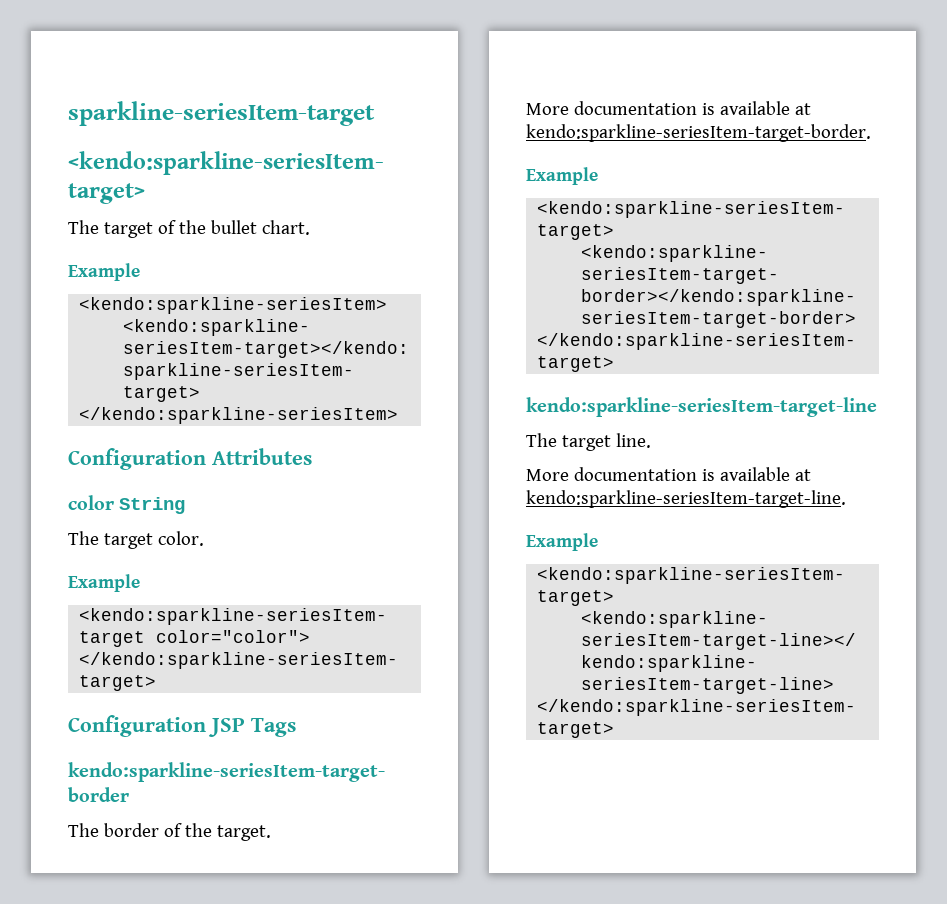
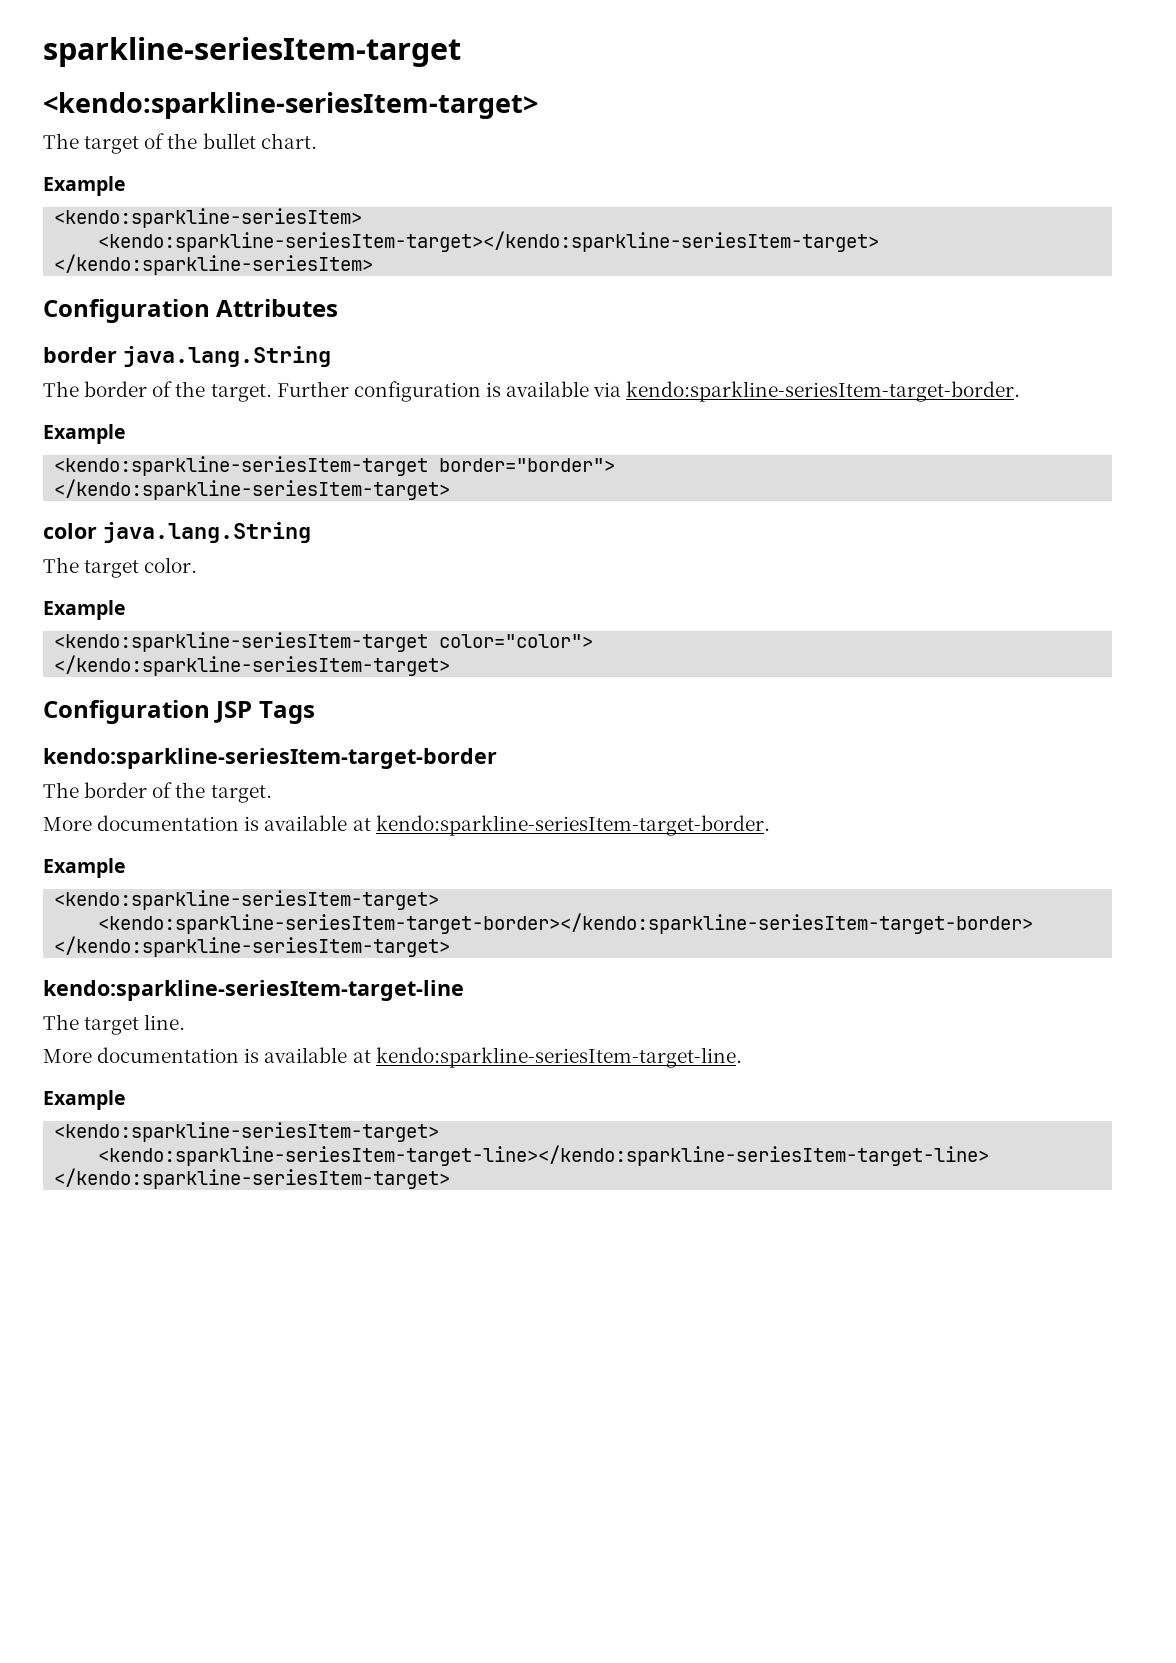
+ border java.lang.String
+ The border of the target. Further configuration is available via kendo:sparkline-seriesItem-target-border.
+ Example
+ <kendo:sparkline-seriesItem-target border="border">
+ </kendo:sparkline-seriesItem-target>
- color String
+ color java.lang.String

